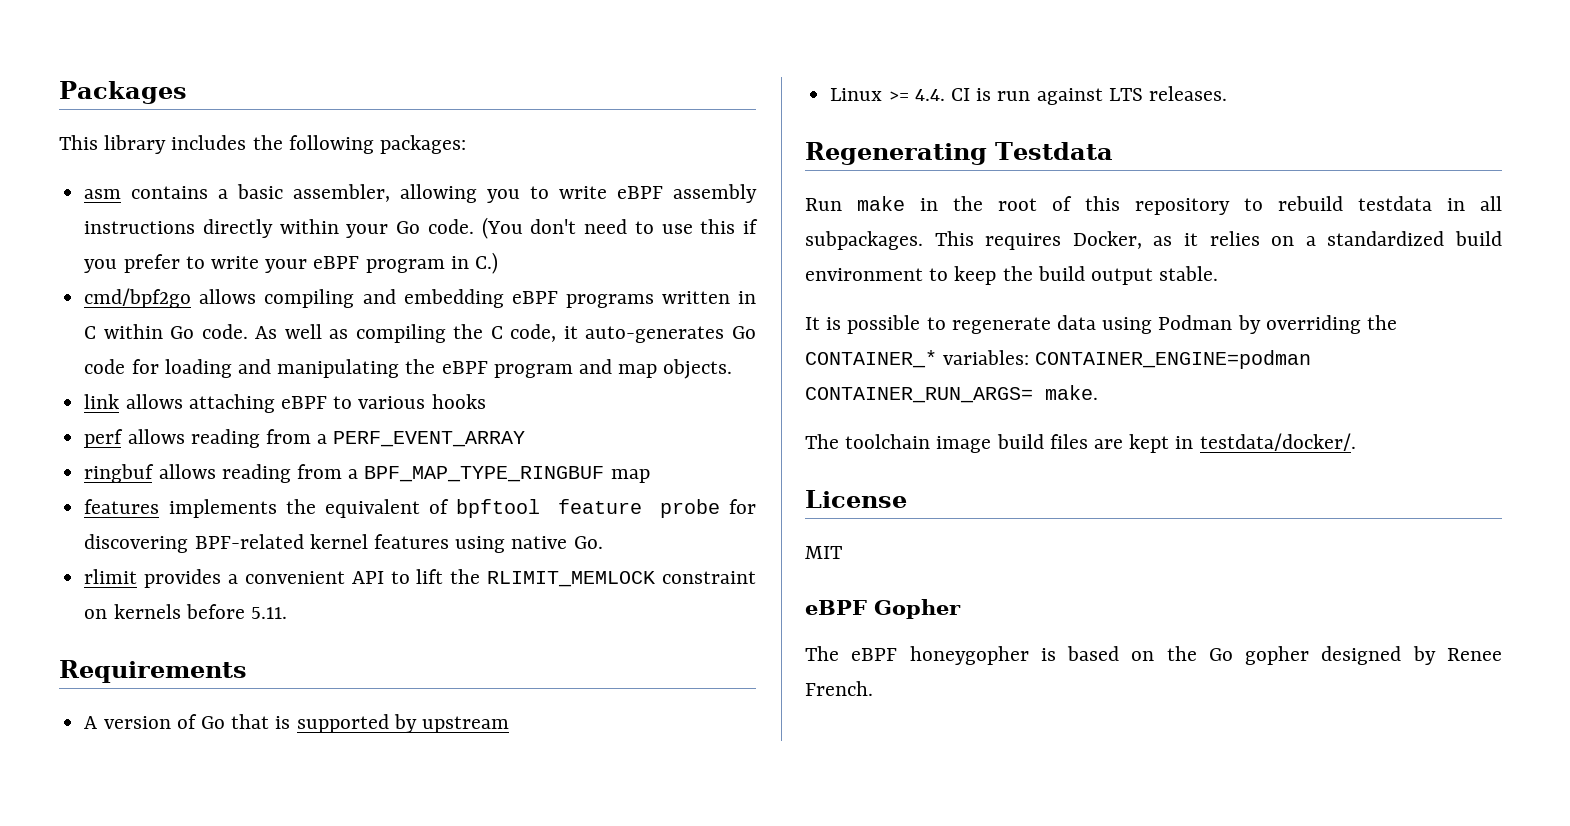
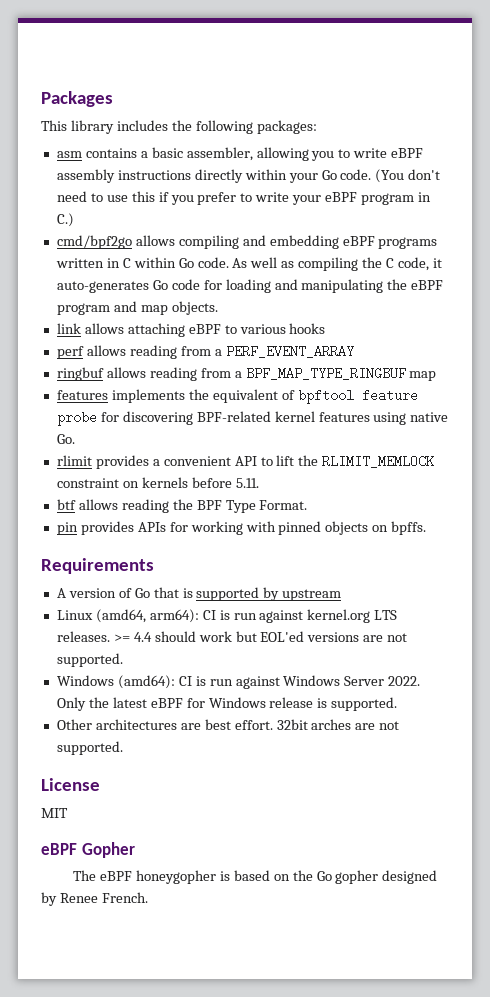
+ btf allows reading the BPF Type Format.
+ pin provides APIs for working with pinned objects on bpffs.
- Linux >= 4.4. CI is run against LTS releases.
- Regenerating Testdata
- Run make in the root of this repository to rebuild testdata in all subpackages. This requires Docker, as it relies on a standardized build environment to keep the build output stable.
- It is possible to regenerate data using Podman by overriding the CONTAINER_* variables: CONTAINER_ENGINE=podman CONTAINER_RUN_ARGS= make.
- The toolchain image build files are kept in testdata/docker/.
+ Linux (amd64, arm64): CI is run against kernel.org LTS releases. >= 4.4 should work but EOL'ed versions are not supported.
+ Windows (amd64): CI is run against Windows Server 2022. Only the latest eBPF for Windows release is supported.
+ Other architectures are best effort. 32bit arches are not supported.

